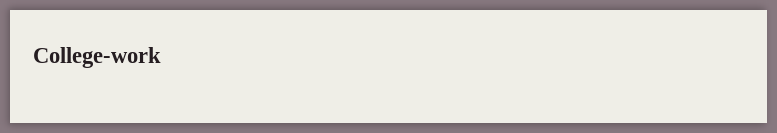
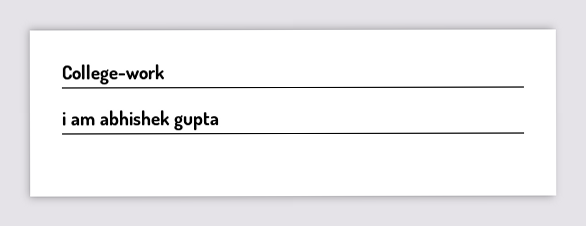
+ i am abhishek gupta

